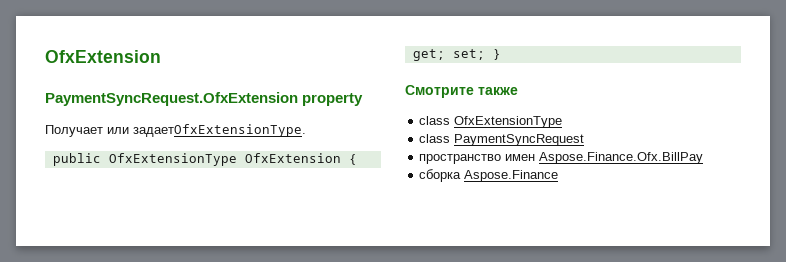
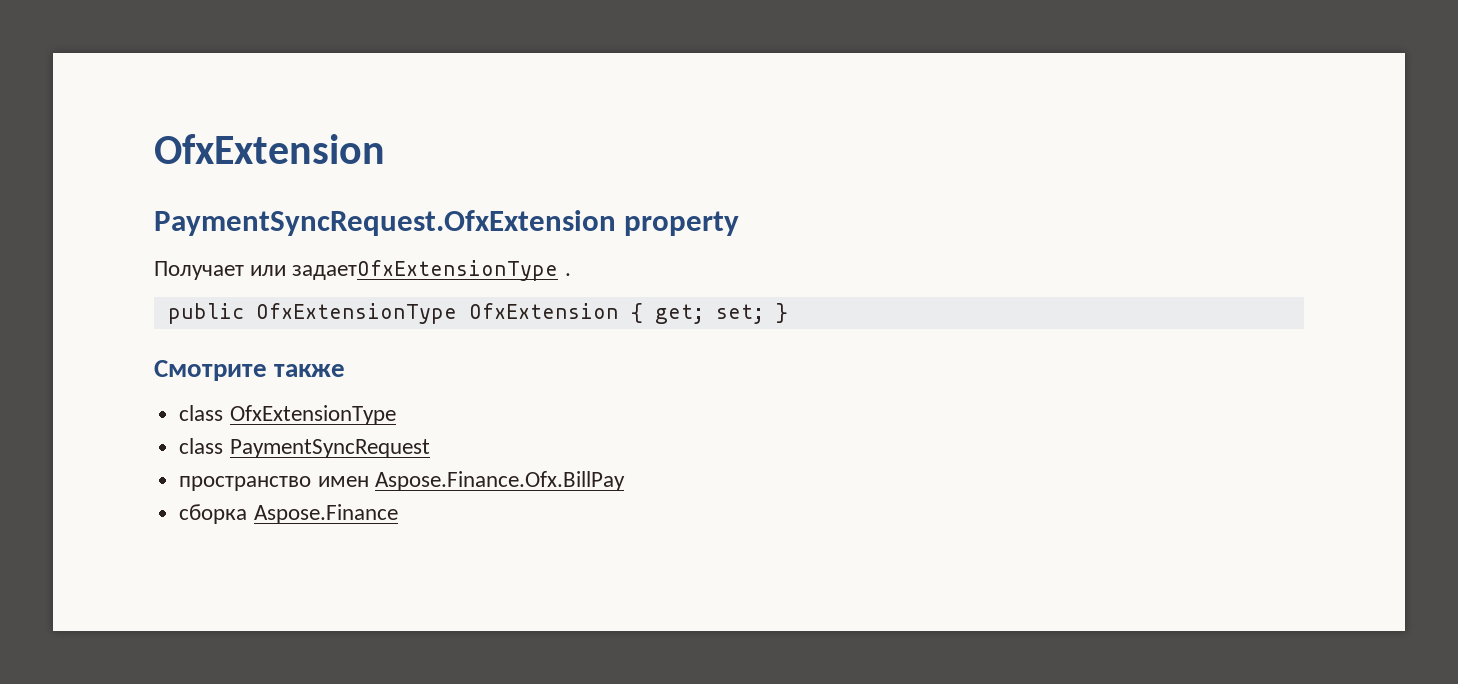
- Получает или задаетOfxExtensionType.
+ Получает или задаетOfxExtensionType .

